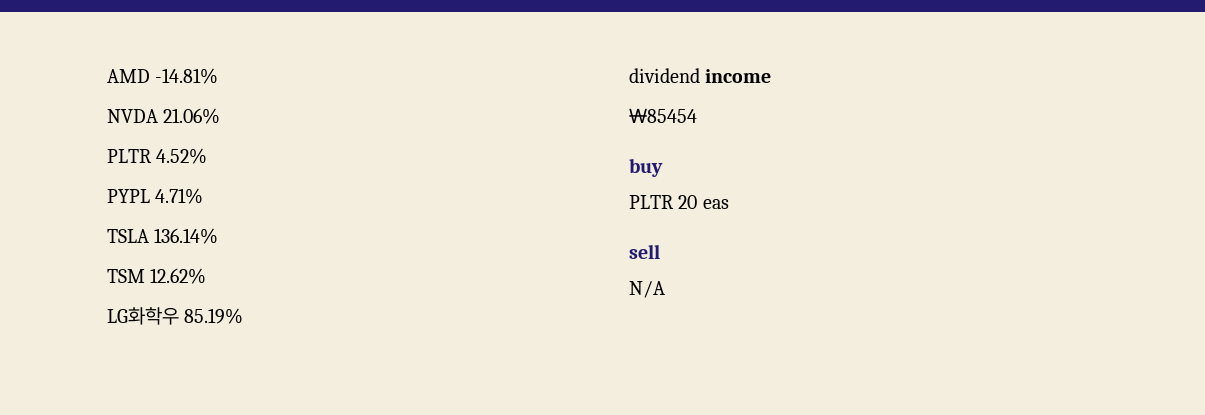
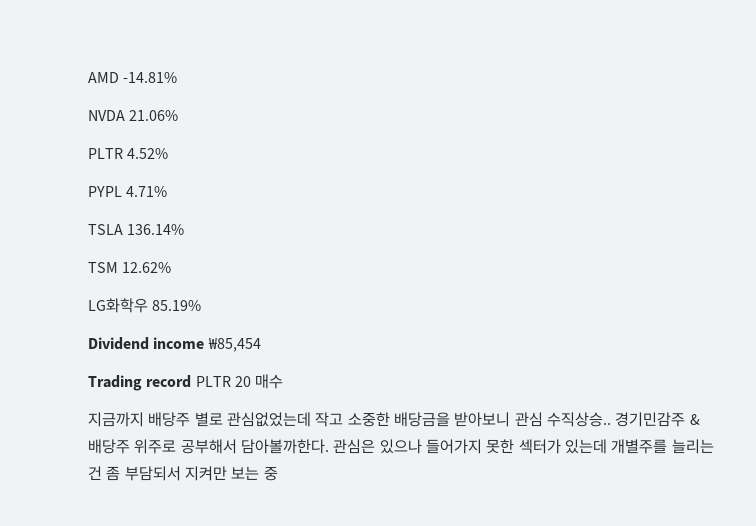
- dividend income
- ₩85454
- buy
- PLTR 20 eas
- sell
- N/A
+ Dividend income ₩85,454
+ Trading record PLTR 20 매수
+ 지금까지 배당주 별로 관심없었는데 작고 소중한 배당금을 받아보니 관심 수직상승.. 경기민감주 & 배당주 위주로 공부해서 담아볼까한다. 관심은 있으나 들어가지 못한 섹터가 있는데 개별주를 늘리는 건 좀 부담되서 지켜만 보는 중

